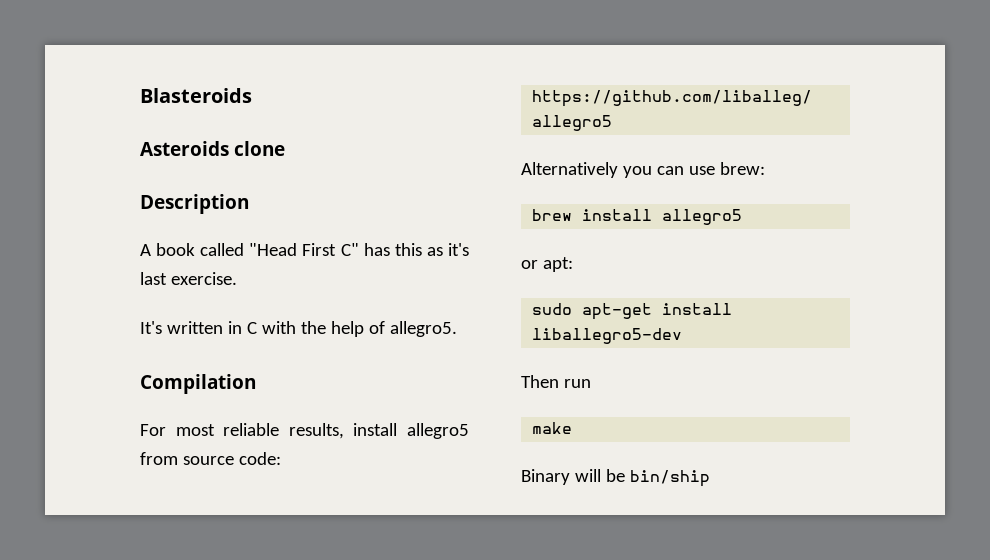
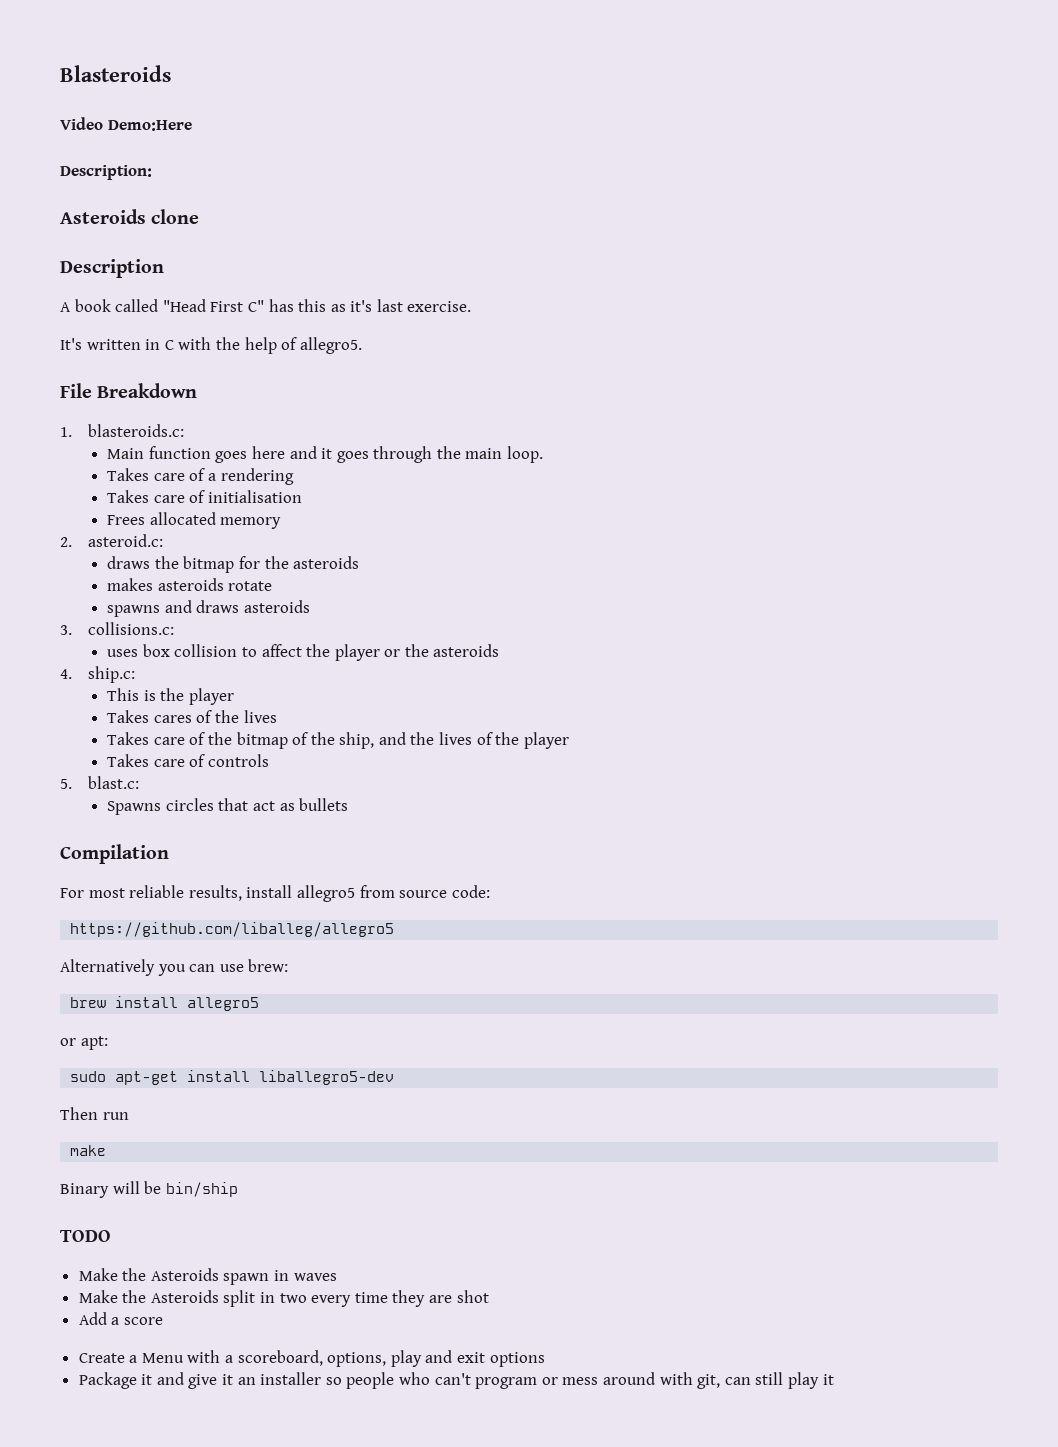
+ Video Demo:Here
+ Description:
+ File Breakdown
+ 1. blasteroids.c:
+ Main function goes here and it goes through the main loop.
+ Takes care of a rendering
+ Takes care of initialisation
+ Frees allocated memory
+ 2. asteroid.c:
+ draws the bitmap for the asteroids
+ makes asteroids rotate
+ spawns and draws asteroids
+ 3. collisions.c:
+ uses box collision to affect the player or the asteroids
+ 4. ship.c:
+ This is the player
+ Takes cares of the lives
+ Takes care of the bitmap of the ship, and the lives of the player
+ Takes care of controls
+ 5. blast.c:
+ Spawns circles that act as bullets
+ TODO
+ Make the Asteroids spawn in waves
+ Make the Asteroids split in two every time they are shot
+ Add a score
+ Create a Menu with a scoreboard, options, play and exit options
+ Package it and give it an installer so people who can't program or mess around with git, can still play it

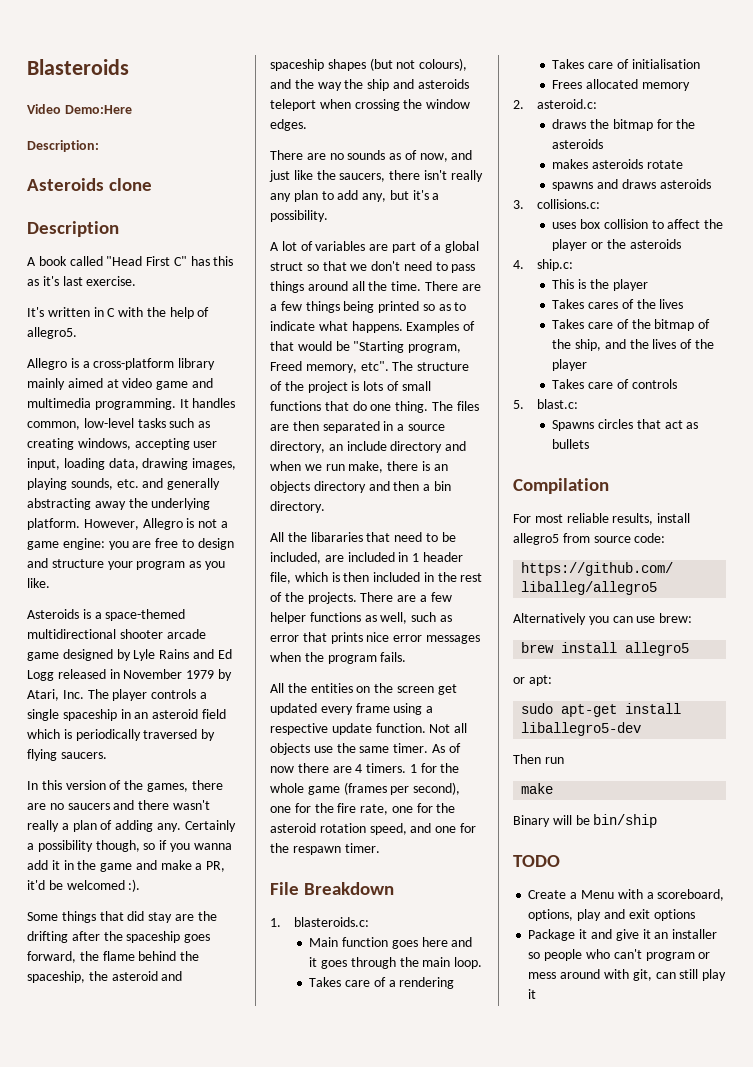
+ Allegro is a cross-platform library mainly aimed at video game and multimedia programming. It handles common, low-level tasks such as creating windows, accepting user input, loading data, drawing images, playing sounds, etc. and generally abstracting away the underlying platform. However, Allegro is not a game engine: you are free to design and structure your program as you like.
+ Asteroids is a space-themed multidirectional shooter arcade game designed by Lyle Rains and Ed Logg released in November 1979 by Atari, Inc. The player controls a single spaceship in an asteroid field which is periodically traversed by flying saucers.
+ In this version of the games, there are no saucers and there wasn't really a plan of adding any. Certainly a possibility though, so if you wanna add it in the game and make a PR, it'd be welcomed :).
+ Some things that did stay are the drifting after the spaceship goes forward, the flame behind the spaceship, the asteroid and spaceship shapes (but not colours), and the way the ship and asteroids teleport when crossing the window edges.
+ There are no sounds as of now, and just like the saucers, there isn't really any plan to add any, but it's a possibility.
+ A lot of variables are part of a global struct so that we don't need to pass things around all the time. There are a few things being printed so as to indicate what happens. Examples of that would be "Starting program, Freed memory, etc". The structure of the project is lots of small functions that do one thing. The files are then separated in a source directory, an include directory and when we run make, there is an objects directory and then a bin directory.
+ All the libararies that need to be included, are included in 1 header file, which is then included in the rest of the projects. There are a few helper functions as well, such as error that prints nice error messages when the program fails.
+ All the entities on the screen get updated every frame using a respective update function. Not all objects use the same timer. As of now there are 4 timers. 1 for the whole game (frames per second), one for the fire rate, one for the asteroid rotation speed, and one for the respawn timer.
- Make the Asteroids spawn in waves
- Make the Asteroids split in two every time they are shot
- Add a score

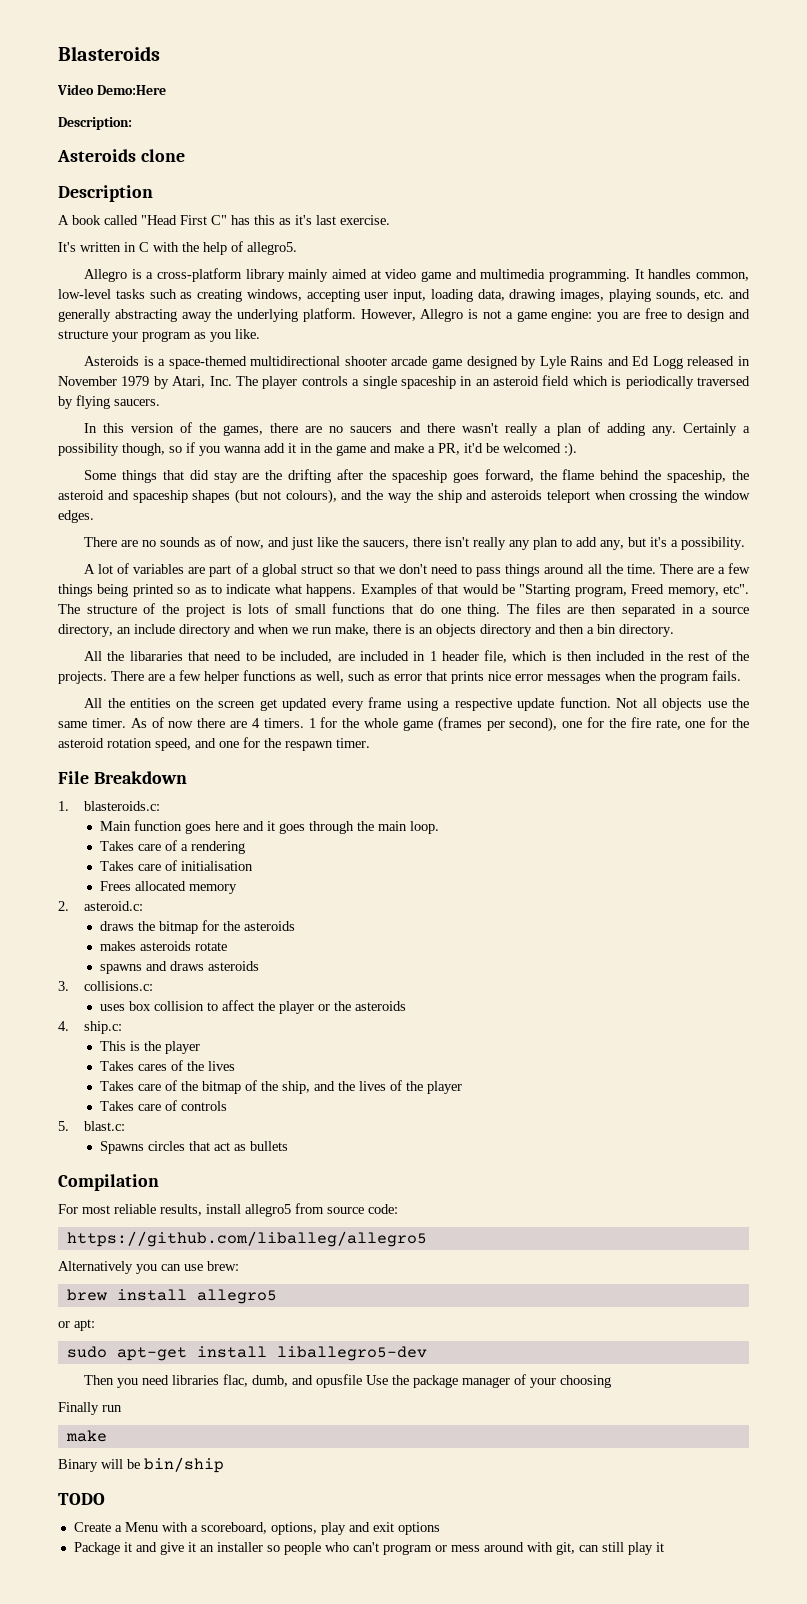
- Then run
+ Then you need libraries flac, dumb, and opusfile Use the package manager of your choosing
+ Finally run

